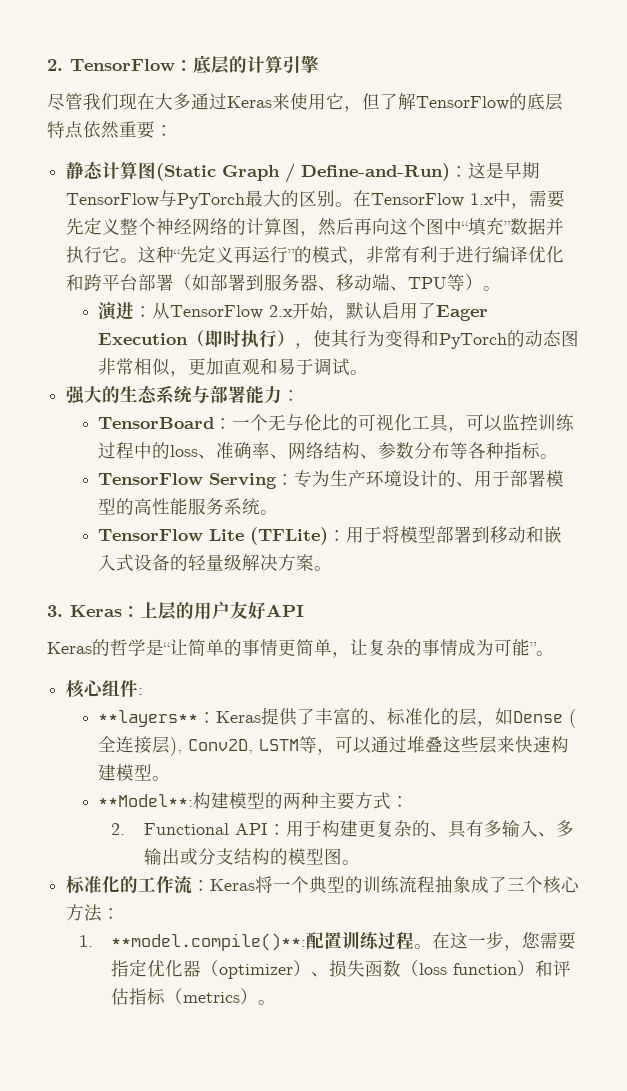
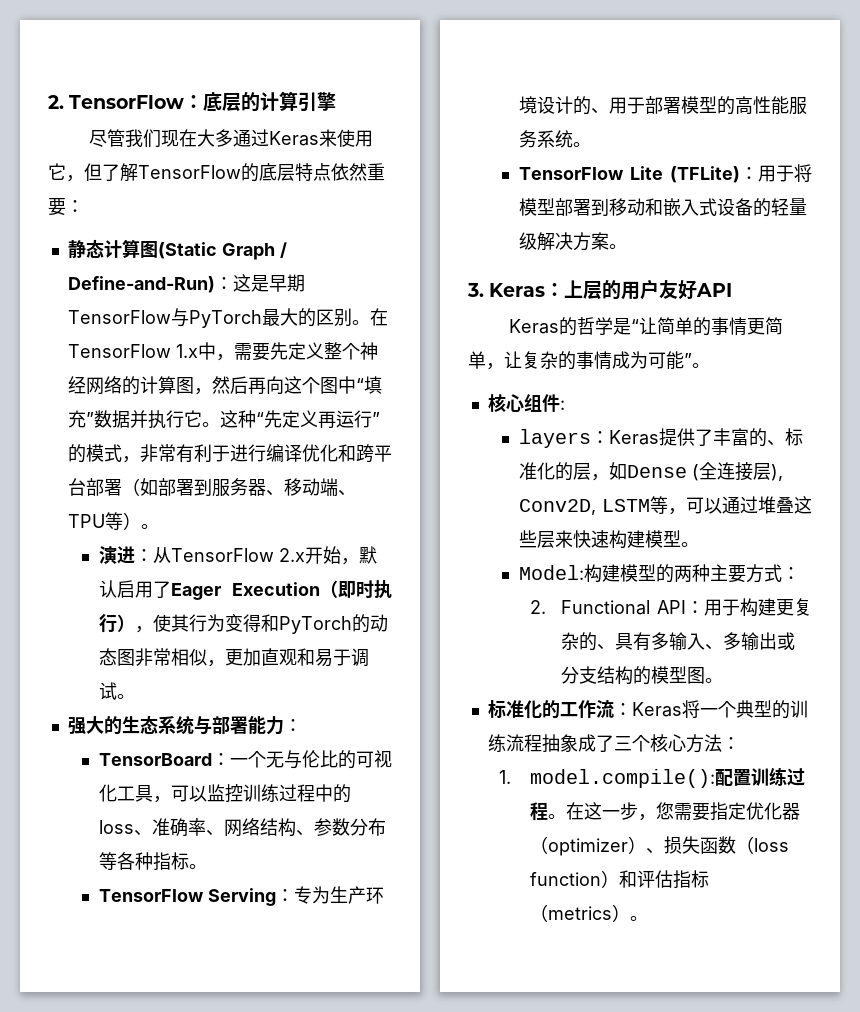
- **layers**：Keras提供了丰富的、标准化的层，如Dense (全连接层), Conv2D, LSTM等，可以通过堆叠这些层来快速构建模型。
+ layers：Keras提供了丰富的、标准化的层，如Dense (全连接层), Conv2D, LSTM等，可以通过堆叠这些层来快速构建模型。
- **Model**:构建模型的两种主要方式：
+ Model:构建模型的两种主要方式：
- 1. **model.compile()**:配置训练过程。
+ 1. model.compile():配置训练过程。

